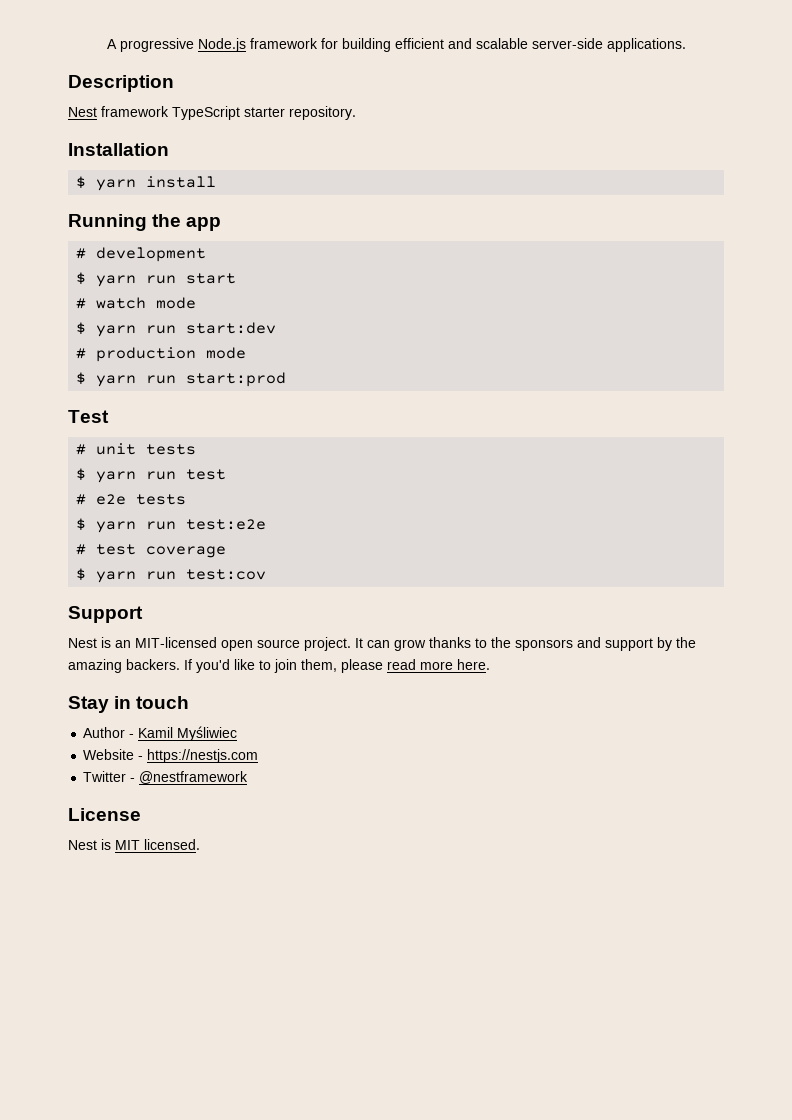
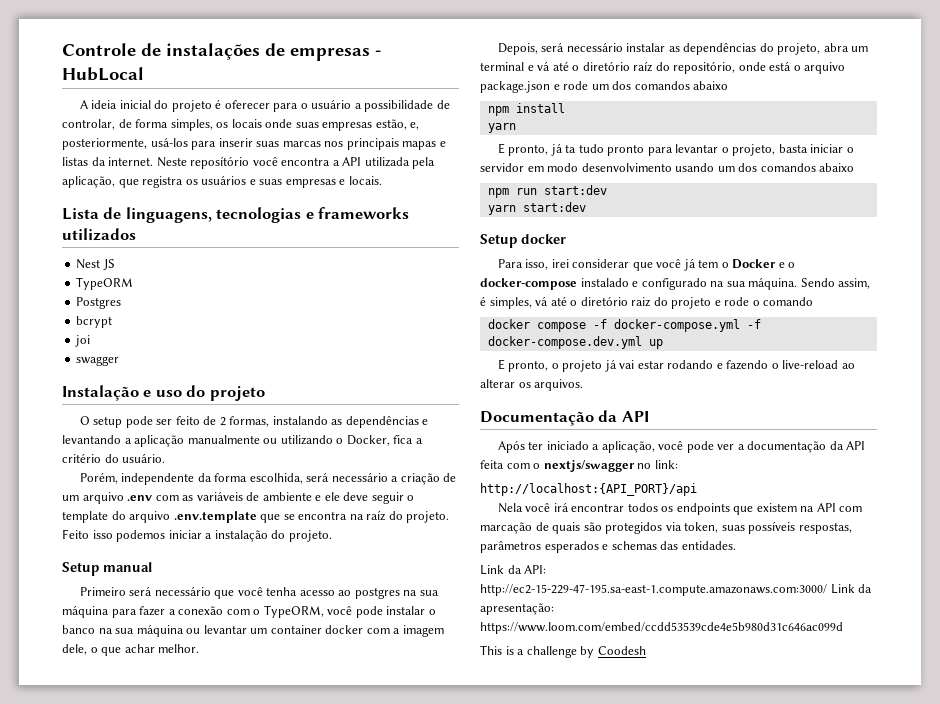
- A progressive Node.js framework for building efficient and scalable server-side applications.
- Description
- Nest framework TypeScript starter repository.
- Installation
- $ yarn install
- Running the app
- # development
- $ yarn run start
- # watch mode
- $ yarn run start:dev
- # production mode
- $ yarn run start:prod
- Test
- # unit tests
- $ yarn run test
- # e2e tests
- $ yarn run test:e2e
- # test coverage
- $ yarn run test:cov
- Support
- Nest is an MIT-licensed open source project. It can grow thanks to the sponsors and support by the amazing backers. If you'd like to join them, please read more here.
- Stay in touch
- Author - Kamil Myśliwiec
- Website - https://nestjs.com
- Twitter - @nestframework
- License
- Nest is MIT licensed.
+ Controle de instalações de empresas - HubLocal
+ A ideia inicial do projeto é oferecer para o usuário a possibilidade de controlar, de forma simples, os locais onde suas empresas estão, e, posteriormente, usá-los para inserir suas marcas nos principais mapas e listas da internet. Neste reposítório você encontra a API utilizada pela aplicação, que registra os usuários e suas empresas e locais.
+ Lista de linguagens, tecnologias e frameworks utilizados
+ Nest JS
+ TypeORM
+ Postgres
+ bcrypt
+ joi
+ swagger
+ Instalação e uso do projeto
+ O setup pode ser feito de 2 formas, instalando as dependências e levantando a aplicação manualmente ou utilizando o Docker, fica a critério do usuário.
+ Porém, independente da forma escolhida, será necessário a criação de um arquivo .env com as variáveis de ambiente e ele deve seguir o template do arquivo .env.template que se encontra na raíz do projeto. Feito isso podemos iniciar a instalação do projeto.
+ Setup manual
+ Primeiro será necessário que você tenha acesso ao postgres na sua máquina para fazer a conexão com o TypeORM, você pode instalar o banco na sua máquina ou levantar um container docker com a imagem dele, o que achar melhor.
+ Depois, será necessário instalar as dependências do projeto, abra um terminal e vá até o diretório raíz do repositório, onde está o arquivo package.json e rode um dos comandos abaixo
+ npm install
+ yarn
+ E pronto, já ta tudo pronto para levantar o projeto, basta iniciar o servidor em modo desenvolvimento usando um dos comandos abaixo
+ npm run start:dev
+ yarn start:dev
+ Setup docker
+ Para isso, irei considerar que você já tem o Docker e o docker-compose instalado e configurado na sua máquina. Sendo assim, é simples, vá até o diretório raiz do projeto e rode o comando
+ docker compose -f docker-compose.yml -f docker-compose.dev.yml up
+ E pronto, o projeto já vai estar rodando e fazendo o live-reload ao alterar os arquivos.
+ Documentação da API
+ Após ter iniciado a aplicação, você pode ver a documentação da API feita com o nextjs/swagger no link:
+ http://localhost:{API_PORT}/api
+ Nela você irá encontrar todos os endpoints que existem na API com marcação de quais são protegidos via token, suas possíveis respostas, parâmetros esperados e schemas das entidades.
+ Link da API: http://ec2-15-229-47-195.sa-east-1.compute.amazonaws.com:3000/ Link da apresentação: https://www.loom.com/embed/ccdd53539cde4e5b980d31c646ac099d
+ This is a challenge by Coodesh

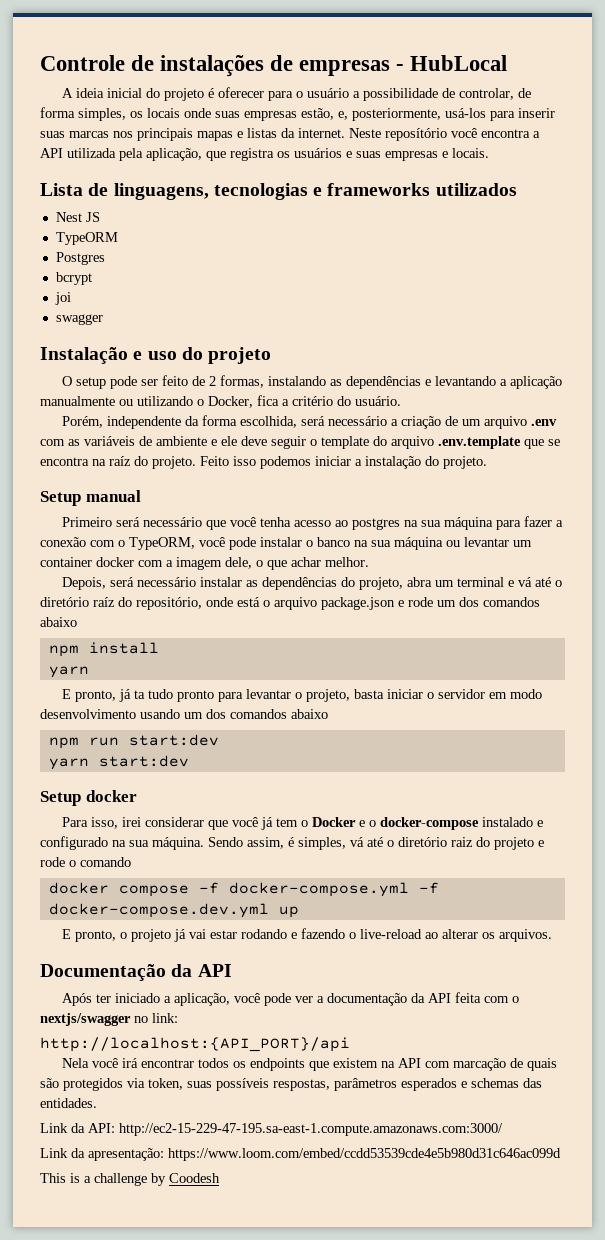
- Link da API: http://ec2-15-229-47-195.sa-east-1.compute.amazonaws.com:3000/ Link da apresentação: https://www.loom.com/embed/ccdd53539cde4e5b980d31c646ac099d
+ Link da API: http://ec2-15-229-47-195.sa-east-1.compute.amazonaws.com:3000/
+ Link da apresentação: https://www.loom.com/embed/ccdd53539cde4e5b980d31c646ac099d

